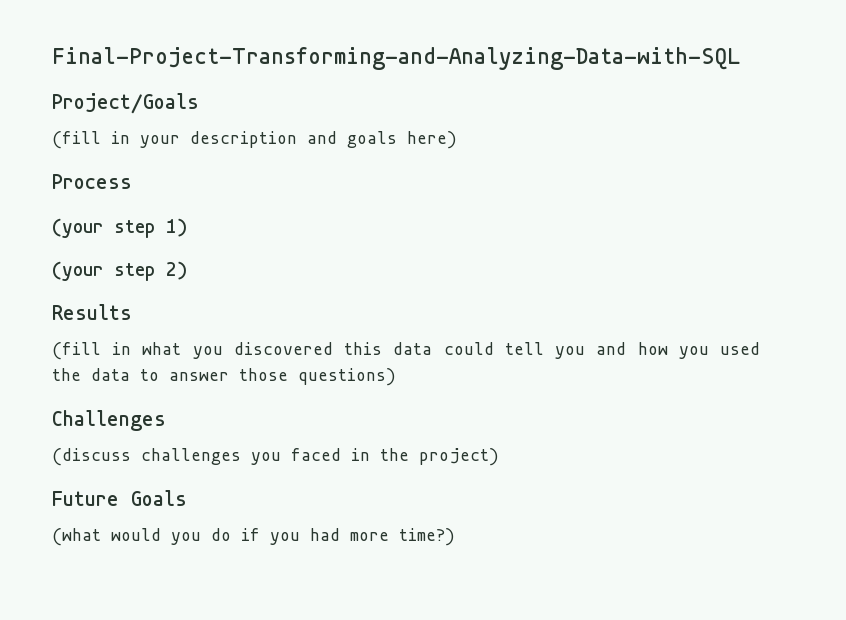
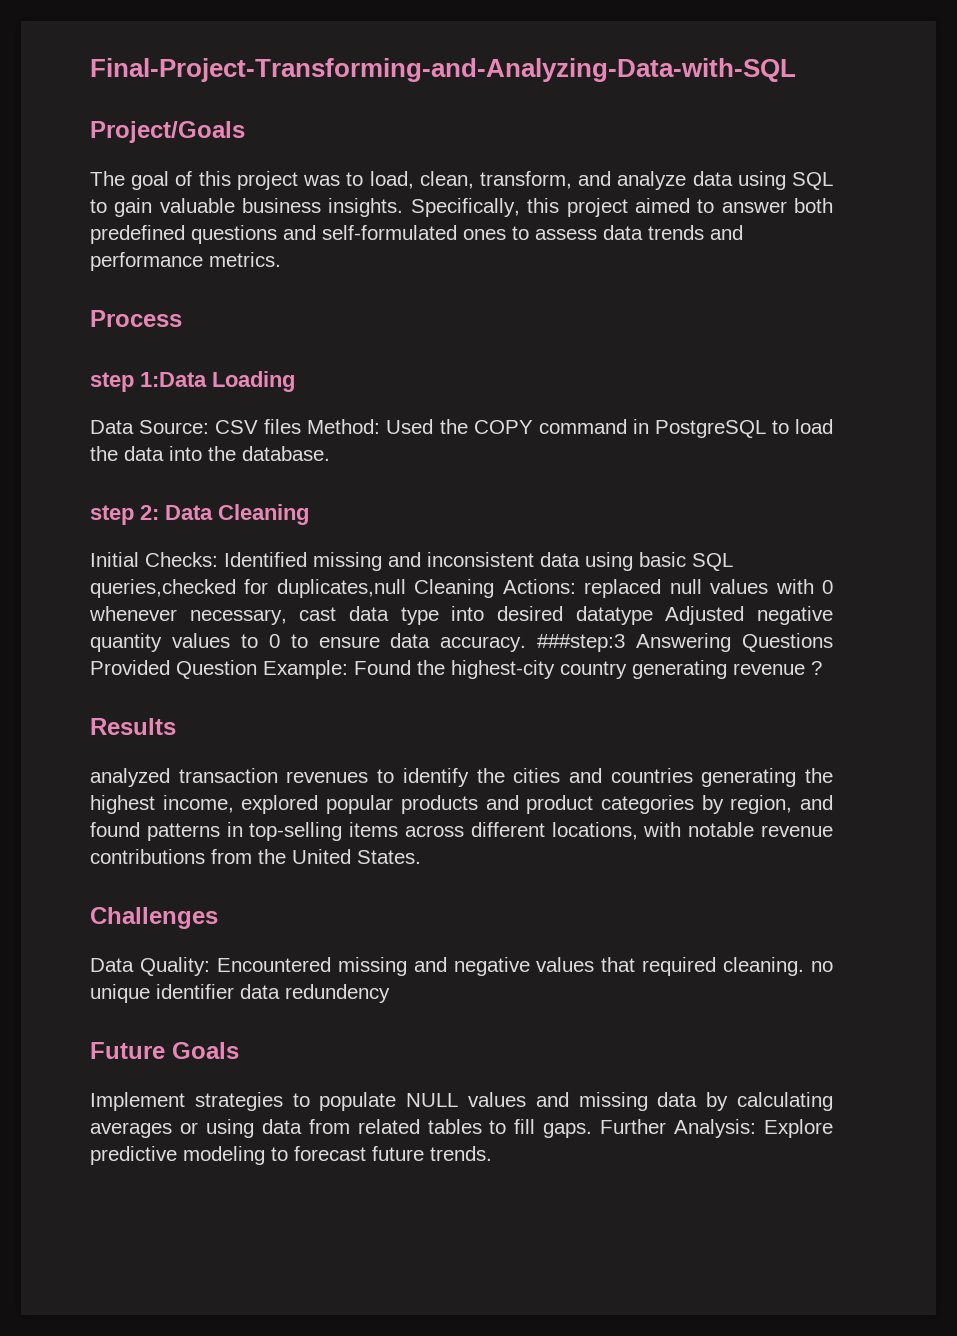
- (fill in your description and goals here)
+ The goal of this project was to load, clean, transform, and analyze data using SQL to gain valuable business insights. Specifically, this project aimed to answer both predefined questions and self-formulated ones to assess data trends and performance metrics.
  Process
- (your step 1)
- (your step 2)
+ step 1:Data Loading
+ Data Source: CSV files Method: Used the COPY command in PostgreSQL to load the data into the database.
+ step 2: Data Cleaning
+ Initial Checks: Identified missing and inconsistent data using basic SQL queries,checked for duplicates,null Cleaning Actions: replaced null values with 0 whenever necessary, cast data type into desired datatype Adjusted negative quantity values to 0 to ensure data accuracy. ###step:3 Answering Questions Provided Question Example: Found the highest-city country generating revenue ?
  Results
- (fill in what you discovered this data could tell you and how you used the data to answer those questions)
+ analyzed transaction revenues to identify the cities and countries generating the highest income, explored popular products and product categories by region, and found patterns in top-selling items across different locations, with notable revenue contributions from the United States.
  Challenges
- (discuss challenges you faced in the project)
+ Data Quality: Encountered missing and negative values that required cleaning. no unique identifier data redundency
  Future Goals
- (what would you do if you had more time?)
+ Implement strategies to populate NULL values and missing data by calculating averages or using data from related tables to fill gaps. Further Analysis: Explore predictive modeling to forecast future trends.

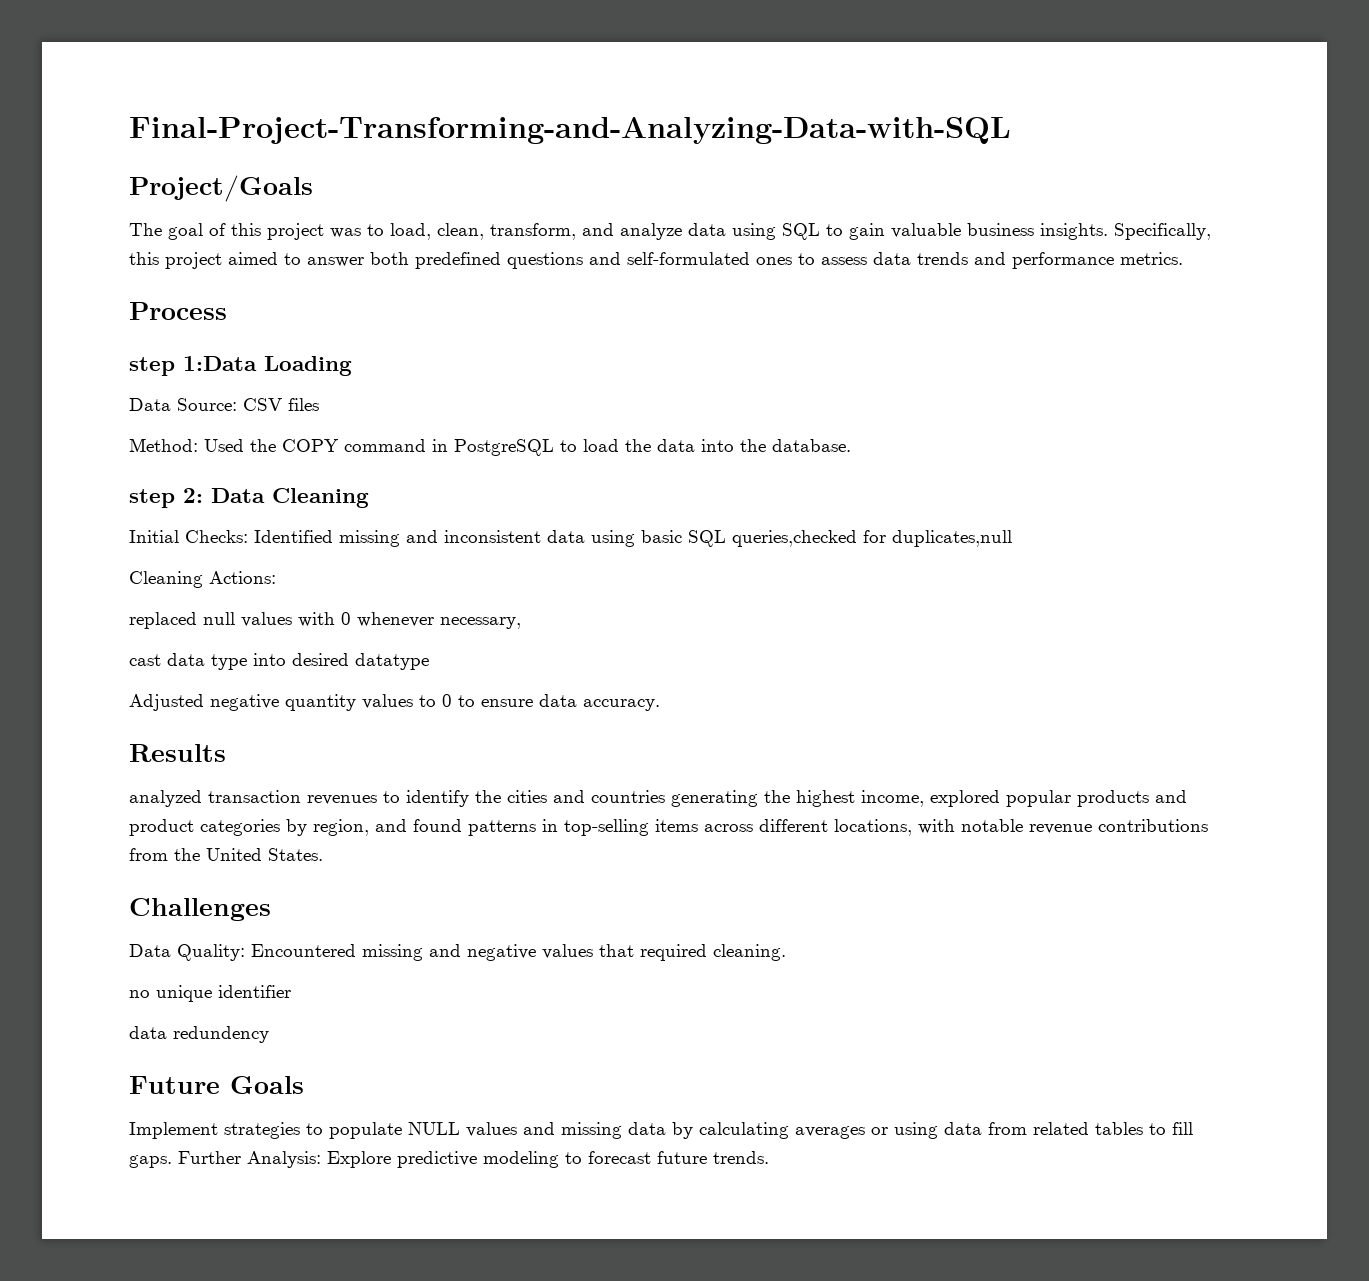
- Data Source: CSV files Method: Used the COPY command in PostgreSQL to load the data into the database.
+ Data Source: CSV files
+ Method: Used the COPY command in PostgreSQL to load the data into the database.
- Initial Checks: Identified missing and inconsistent data using basic SQL queries,checked for duplicates,null Cleaning Actions: replaced null values with 0 whenever necessary, cast data type into desired datatype Adjusted negative quantity values to 0 to ensure data accuracy. ###step:3 Answering Questions Provided Question Example: Found the highest-city country generating revenue ?
+ Initial Checks: Identified missing and inconsistent data using basic SQL queries,checked for duplicates,null
+ Cleaning Actions:
+ replaced null values with 0 whenever necessary,
+ cast data type into desired datatype
+ Adjusted negative quantity values to 0 to ensure data accuracy.
- Data Quality: Encountered missing and negative values that required cleaning. no unique identifier data redundency
+ Data Quality: Encountered missing and negative values that required cleaning.
+ no unique identifier
+ data redundency

